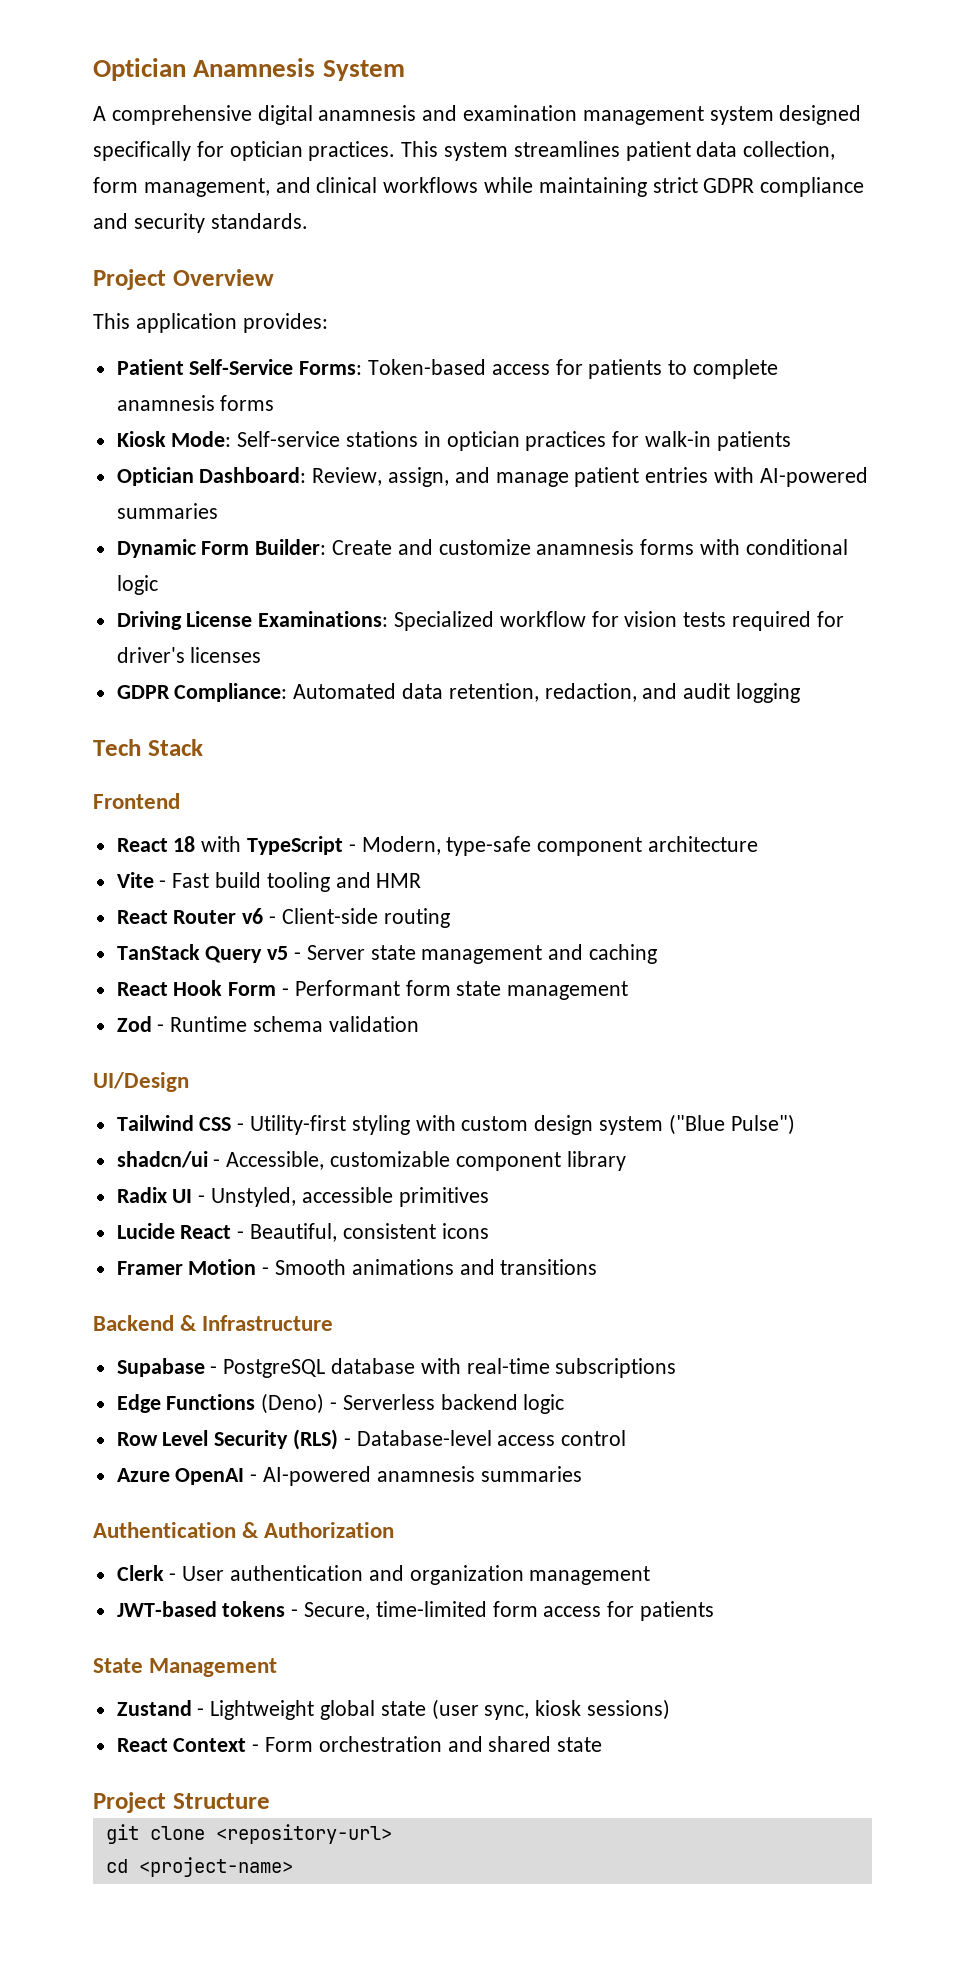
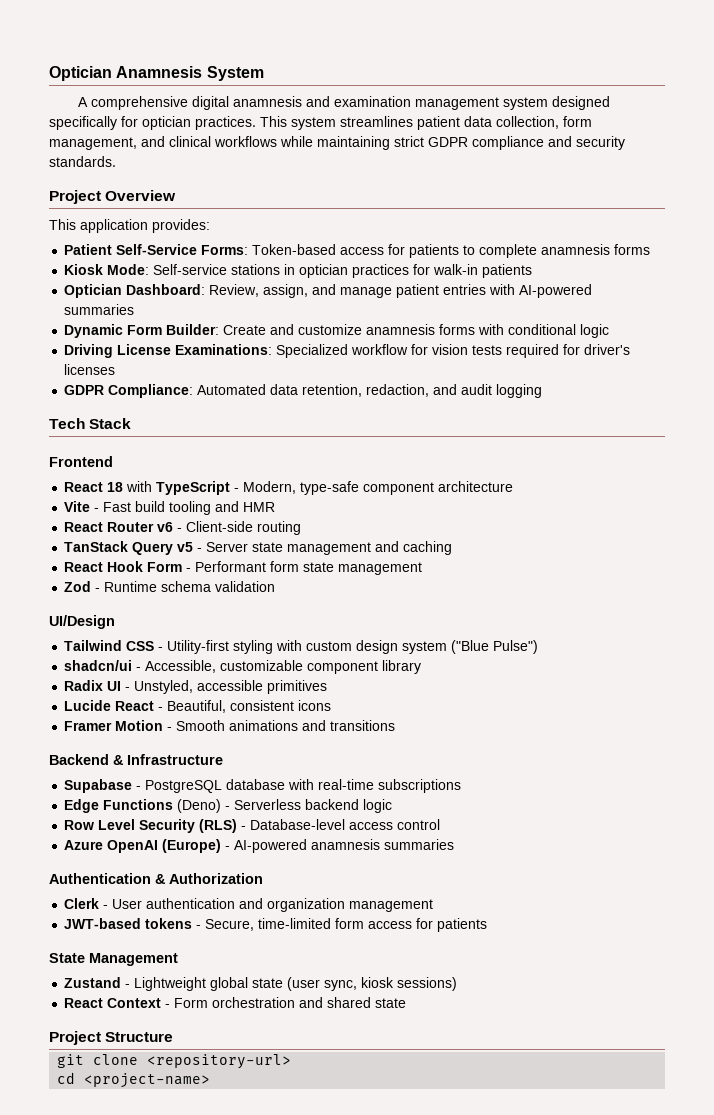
- Azure OpenAI - AI-powered anamnesis summaries
+ Azure OpenAI (Europe) - AI-powered anamnesis summaries

